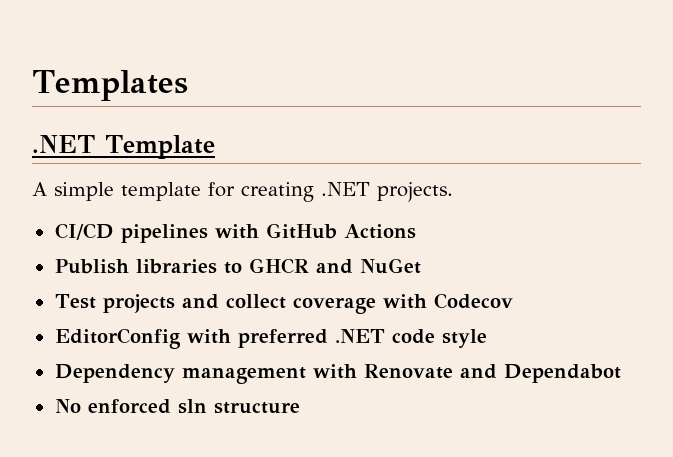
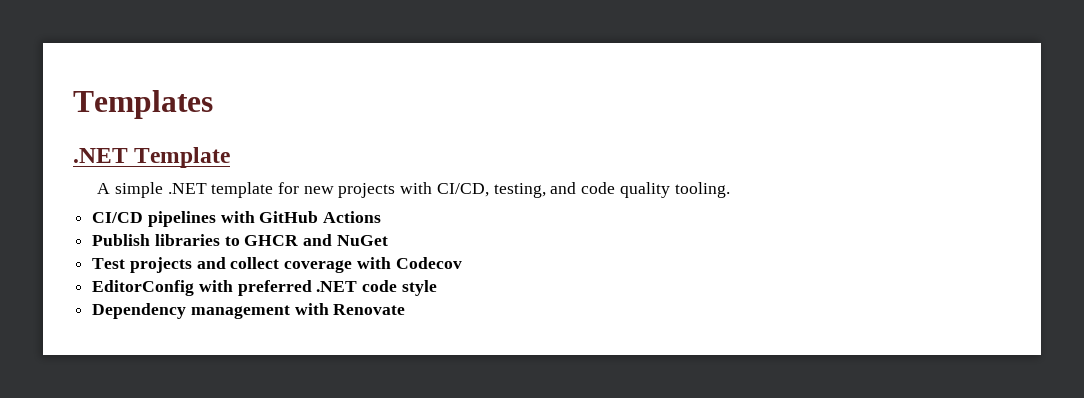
- A simple template for creating .NET projects.
+ A simple .NET template for new projects with CI/CD, testing, and code quality tooling.
- Dependency management with Renovate and Dependabot
- No enforced sln structure
+ Dependency management with Renovate

